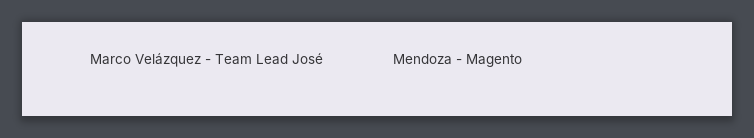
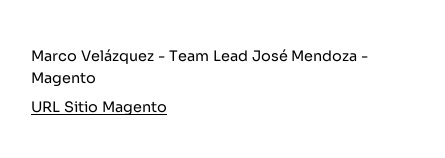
+ URL Sitio Magento

